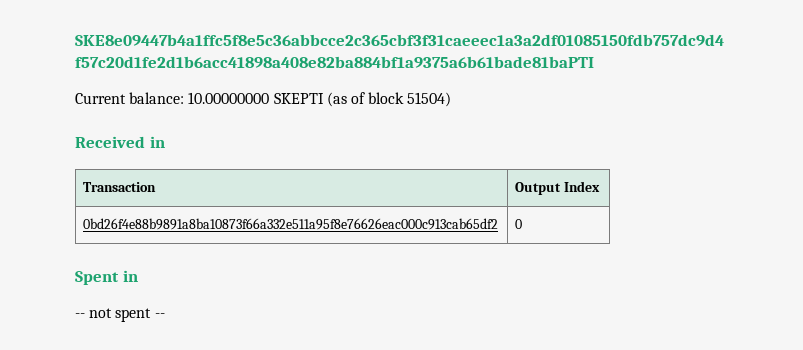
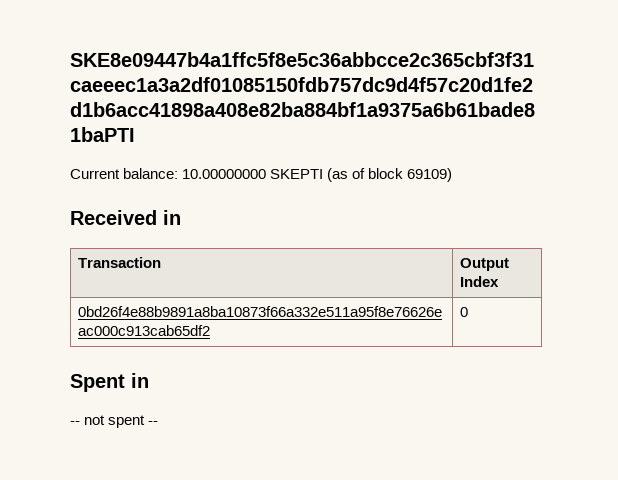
- Current balance: 10.00000000 SKEPTI (as of block 51504)
+ Current balance: 10.00000000 SKEPTI (as of block 69109)

